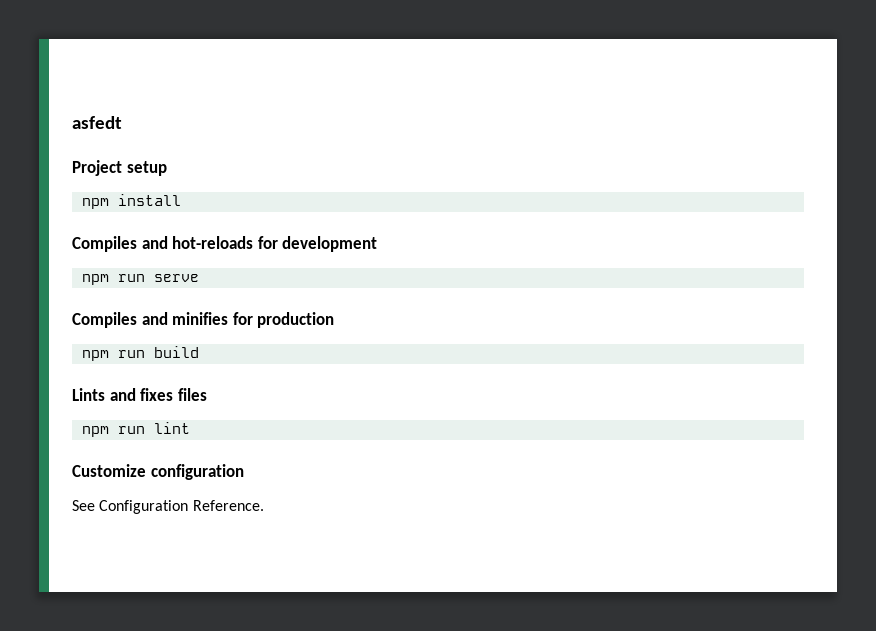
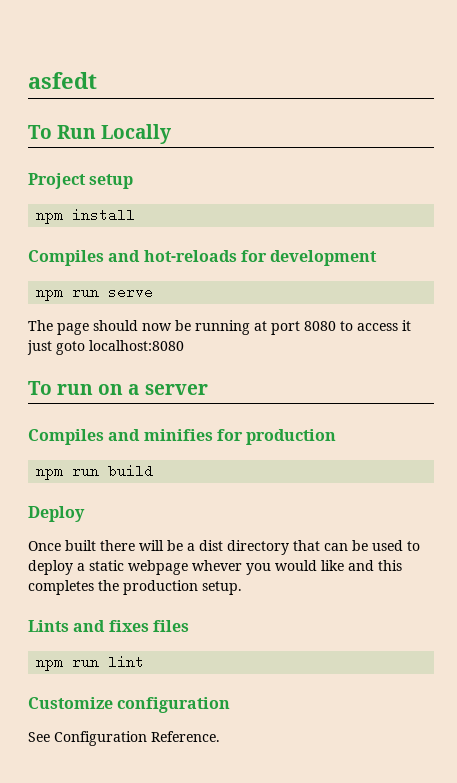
+ To Run Locally
+ The page should now be running at port 8080 to access it just goto localhost:8080
+ To run on a server
+ Deploy
+ Once built there will be a dist directory that can be used to deploy a static webpage whever you would like and this completes the production setup.

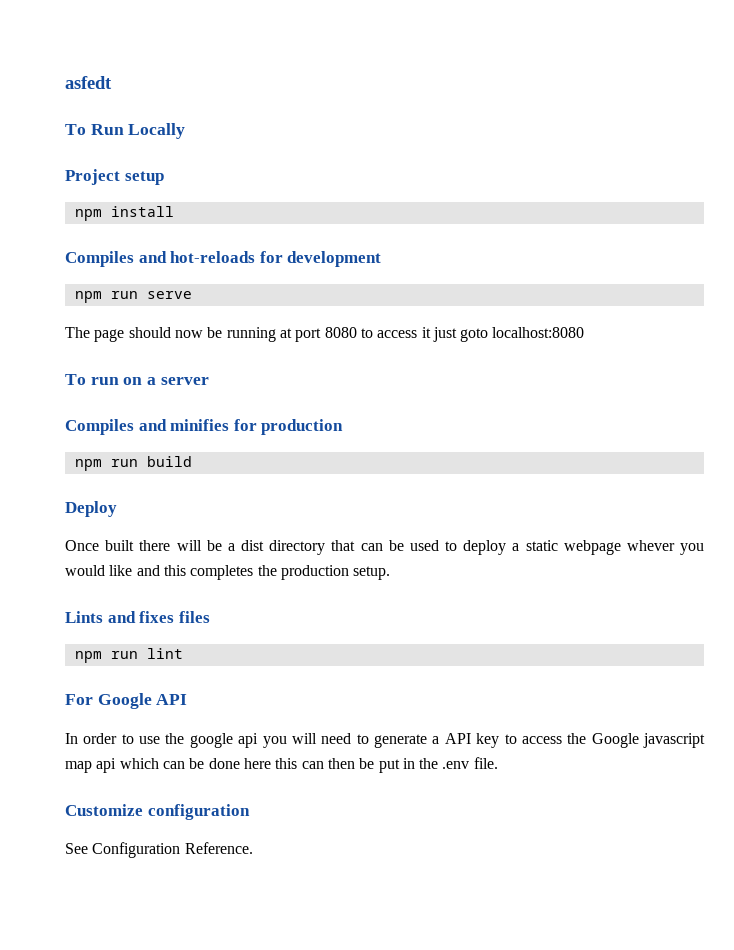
+ For Google API
+ In order to use the google api you will need to generate a API key to access the Google javascript map api which can be done here this can then be put in the .env file.

